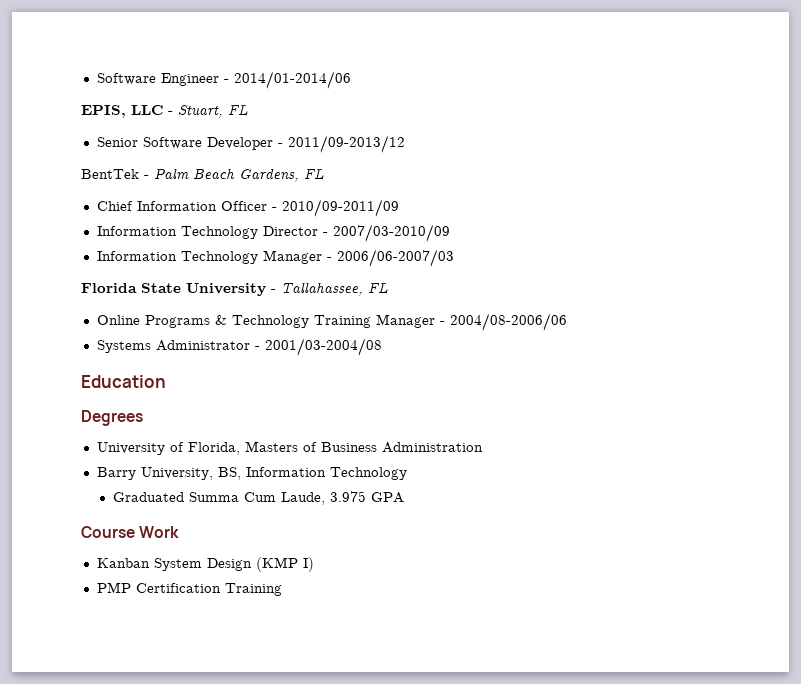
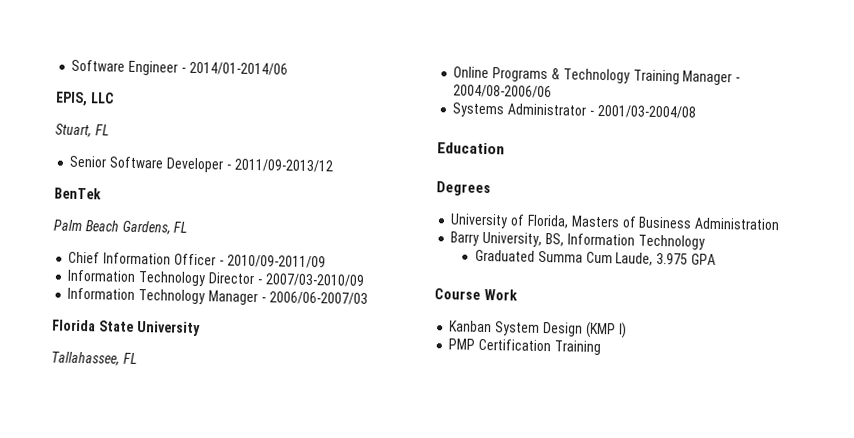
- EPIS, LLC - Stuart, FL
+ EPIS, LLC
+ Stuart, FL
- BentTek - Palm Beach Gardens, FL
+ BenTek
+ Palm Beach Gardens, FL
- Florida State University - Tallahassee, FL
+ Florida State University
+ Tallahassee, FL

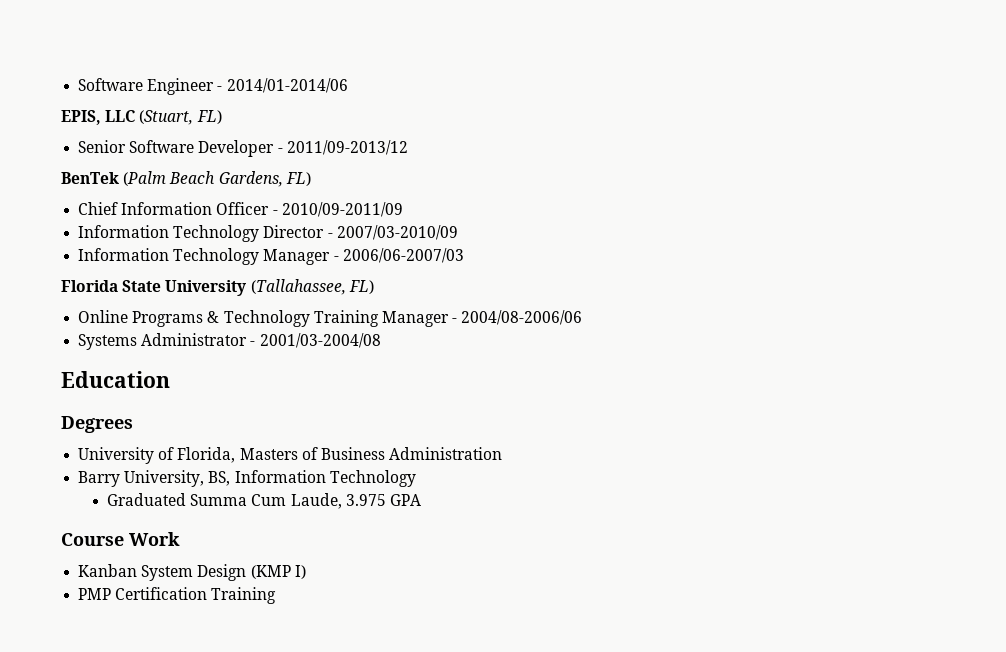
- EPIS, LLC
- Stuart, FL
+ EPIS, LLC (Stuart, FL)
- BenTek
- Palm Beach Gardens, FL
+ BenTek (Palm Beach Gardens, FL)
- Florida State University
- Tallahassee, FL
+ Florida State University (Tallahassee, FL)

